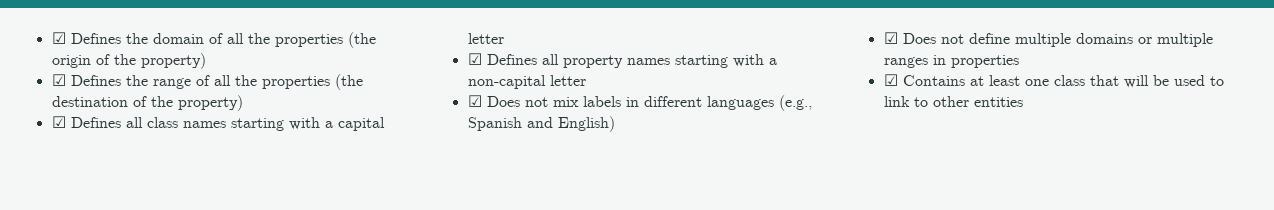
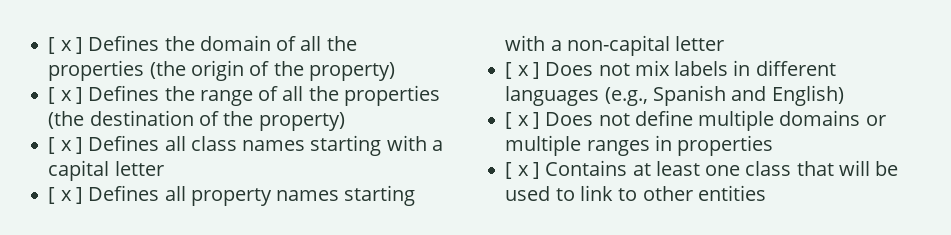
- ☑ Defines the domain of all the properties (the origin of the property)
+ [ x ] Defines the domain of all the properties (the origin of the property)
- ☑ Defines the range of all the properties (the destination of the property)
+ [ x ] Defines the range of all the properties (the destination of the property)
- ☑ Defines all class names starting with a capital letter
+ [ x ] Defines all class names starting with a capital letter
- ☑ Defines all property names starting with a non-capital letter
+ [ x ] Defines all property names starting with a non-capital letter
- ☑ Does not mix labels in different languages (e.g., Spanish and English)
+ [ x ] Does not mix labels in different languages (e.g., Spanish and English)
- ☑ Does not define multiple domains or multiple ranges in properties
+ [ x ] Does not define multiple domains or multiple ranges in properties
- ☑ Contains at least one class that will be used to link to other entities
+ [ x ] Contains at least one class that will be used to link to other entities

